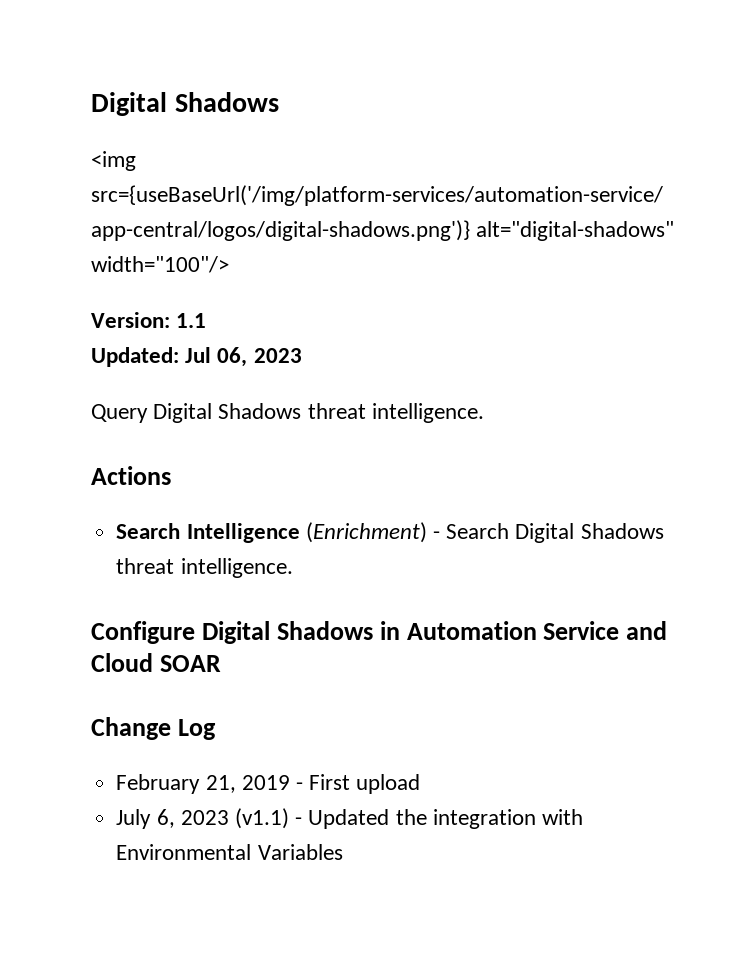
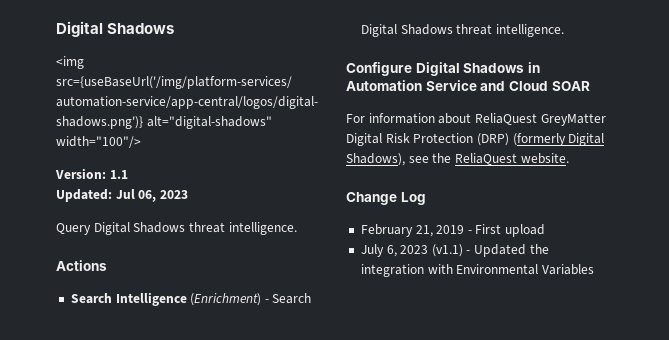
+ For information about ReliaQuest GreyMatter Digital Risk Protection (DRP) (formerly Digital Shadows), see the ReliaQuest website.

